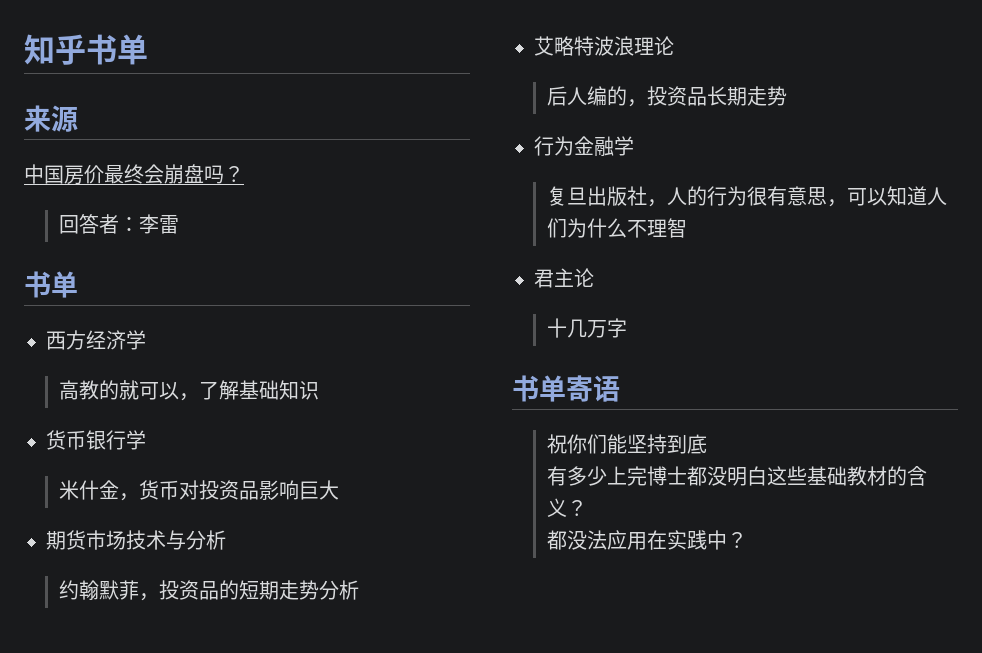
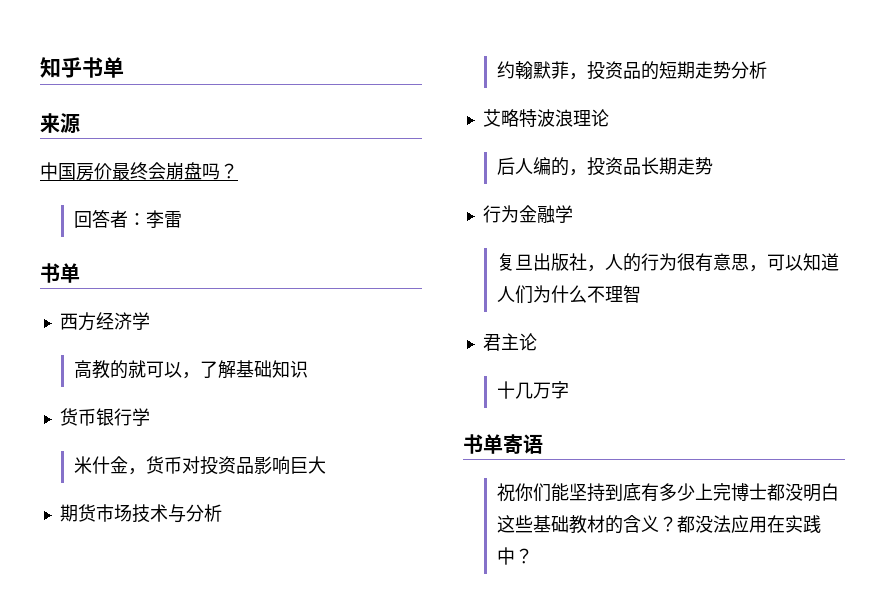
- 祝你们能坚持到底
- 有多少上完博士都没明白这些基础教材的含义？
- 都没法应用在实践中？
+ 祝你们能坚持到底有多少上完博士都没明白这些基础教材的含义？都没法应用在实践中？

